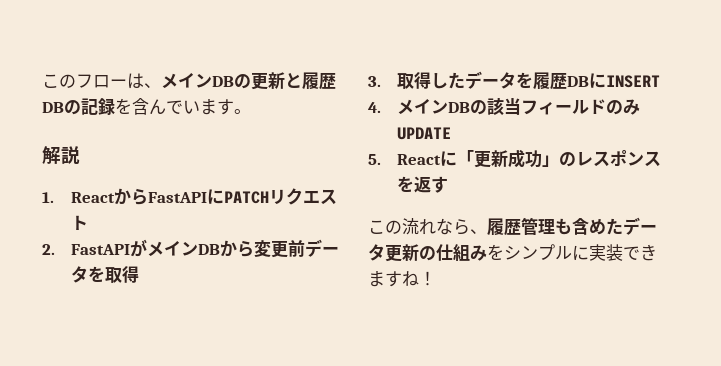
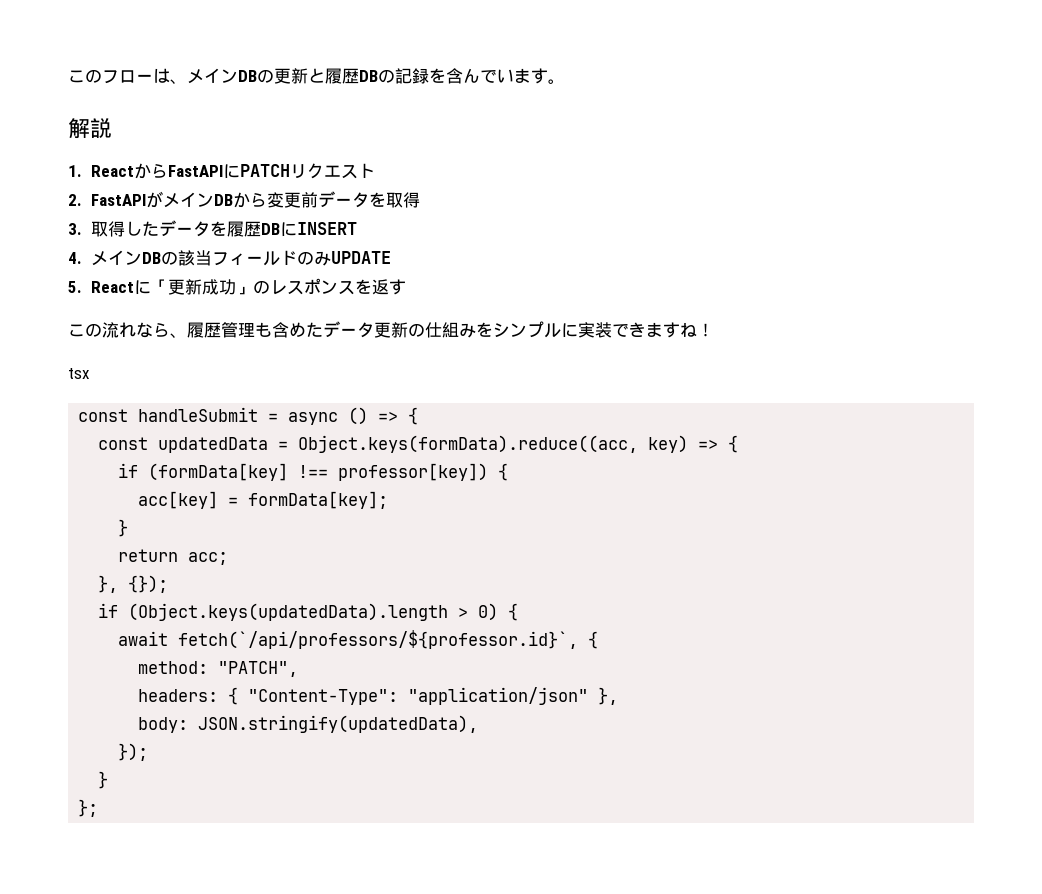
+ tsx
+ const handleSubmit = async () => {
+ const updatedData = Object.keys(formData).reduce((acc, key) => {
+ if (formData[key] !== professor[key]) {
+ acc[key] = formData[key];
+ }
+ return acc;
+ }, {});
+ if (Object.keys(updatedData).length > 0) {
+ await fetch(`/api/professors/${professor.id}`, {
+ method: "PATCH",
+ headers: { "Content-Type": "application/json" },
+ body: JSON.stringify(updatedData),
+ });
+ }
+ };

